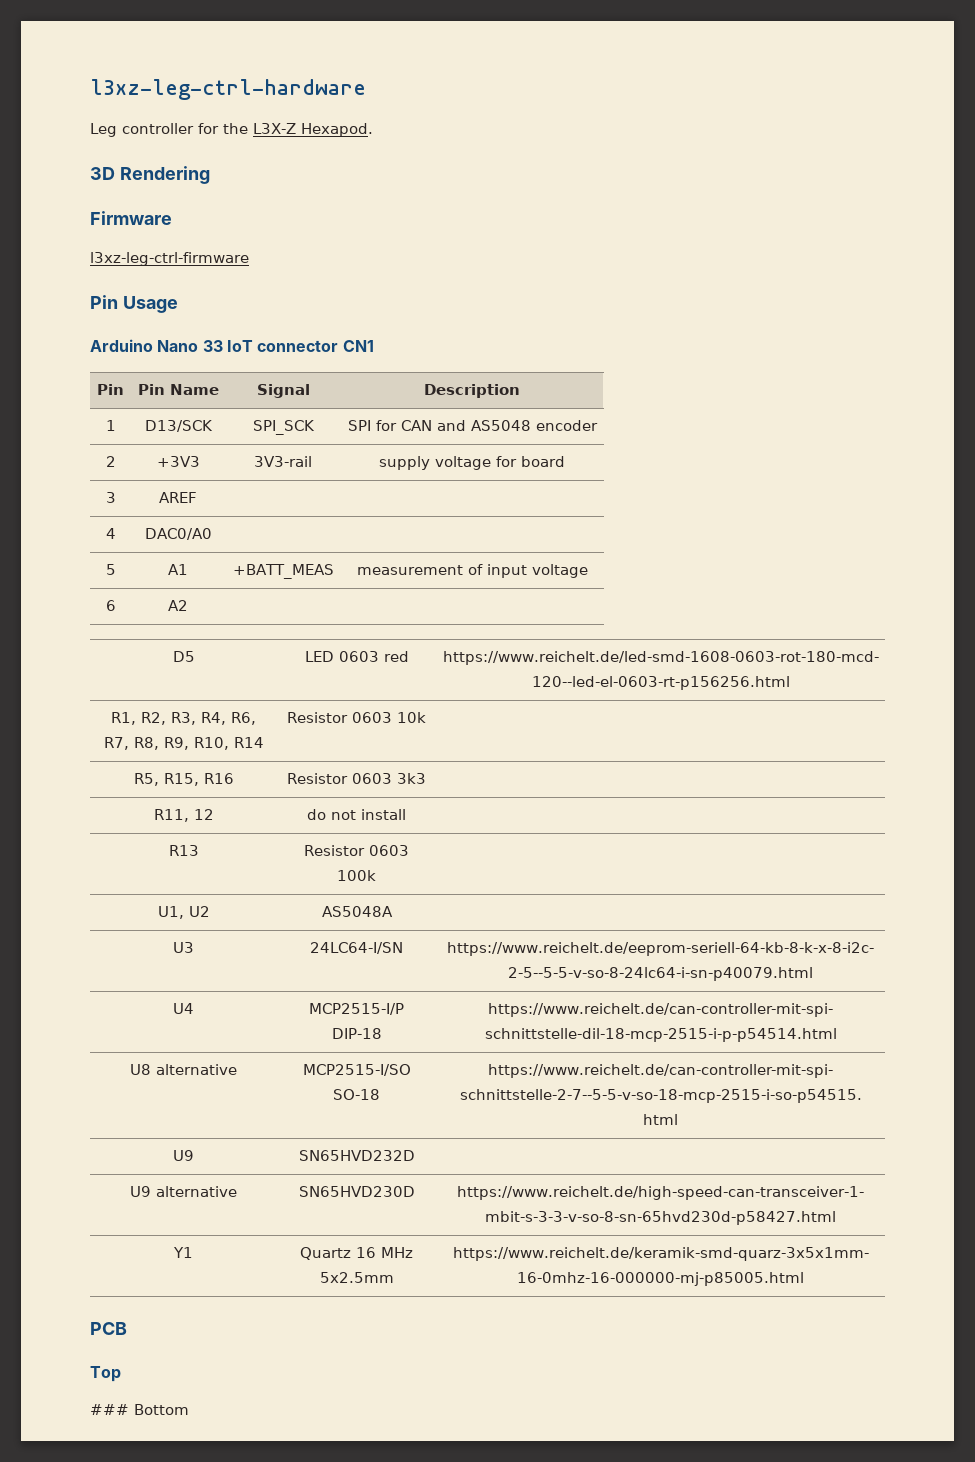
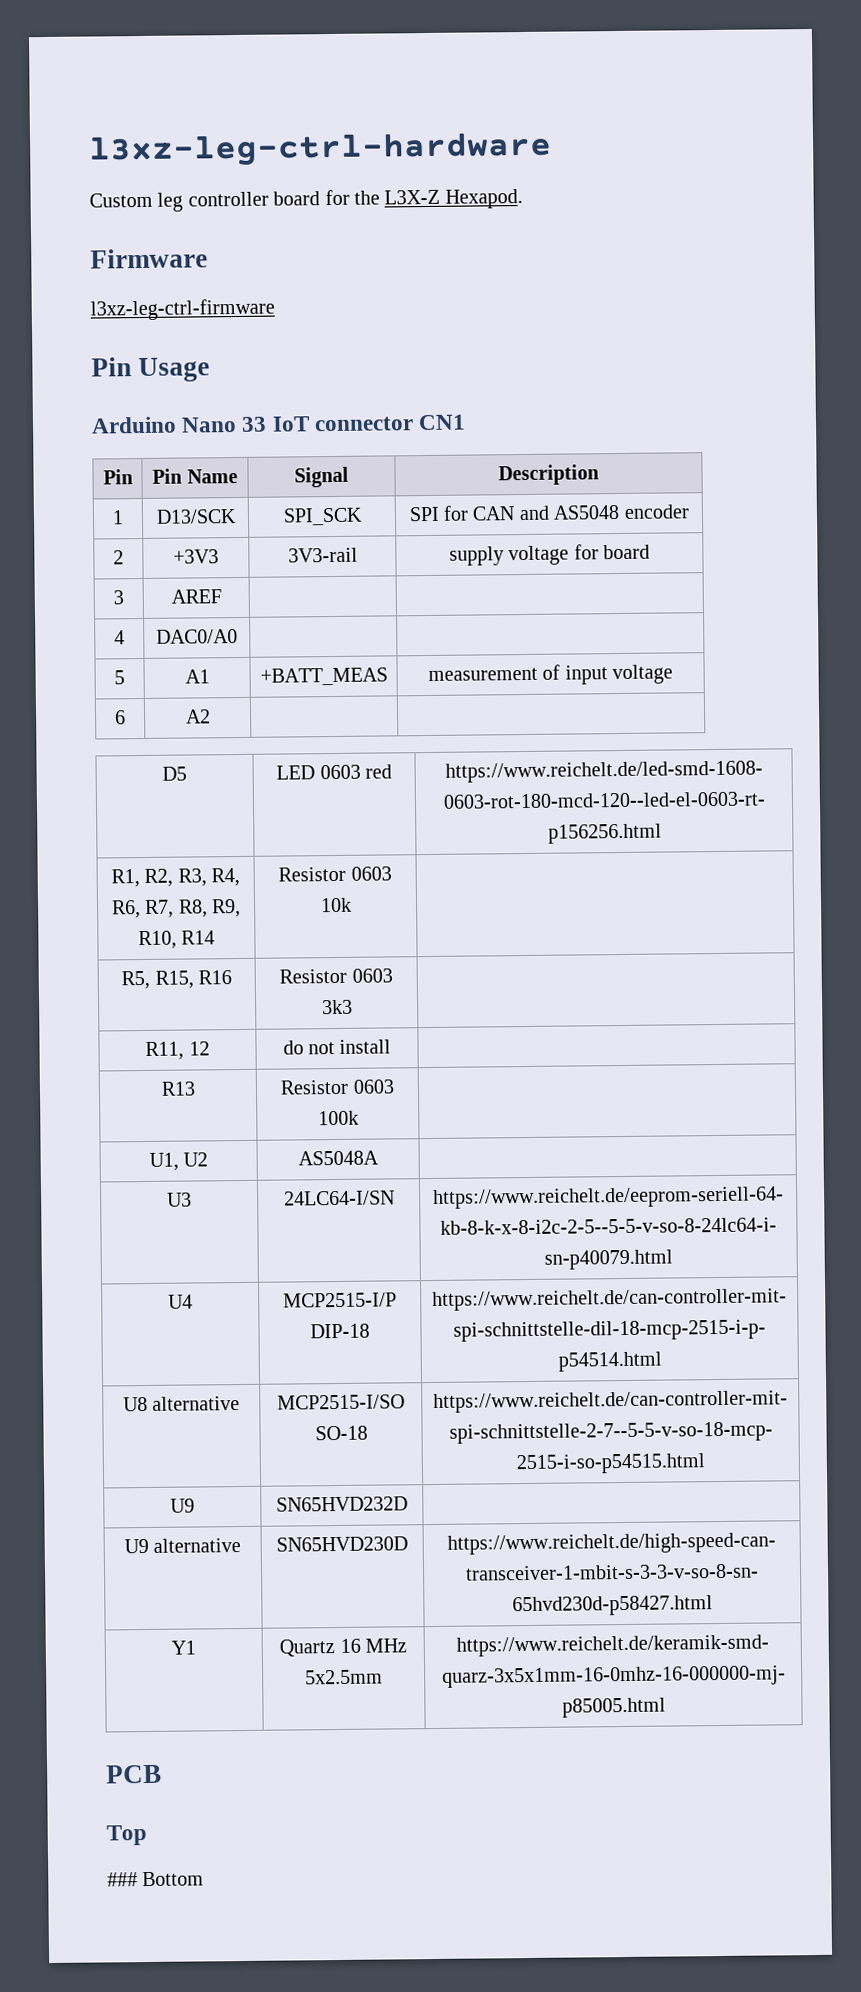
- Leg controller for the L3X-Z Hexapod.
+ Custom leg controller board for the L3X-Z Hexapod.
- 3D Rendering

